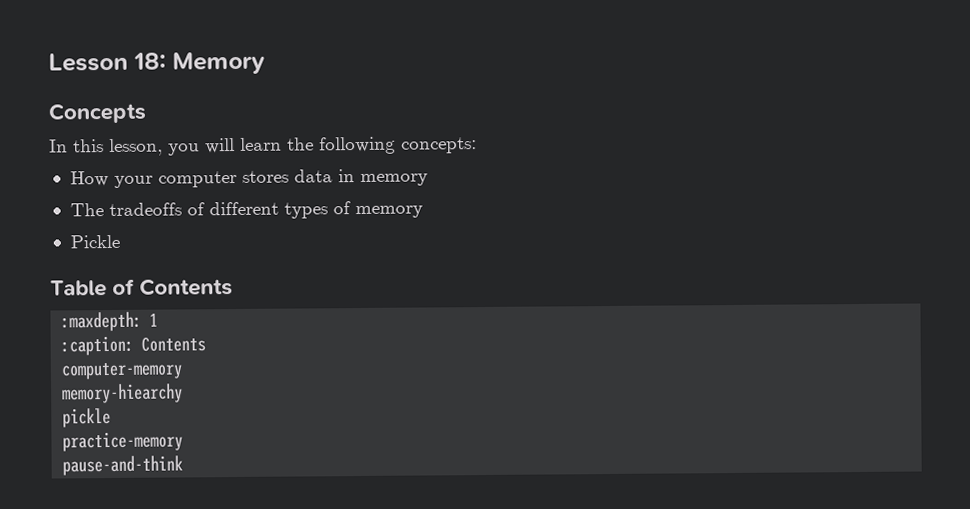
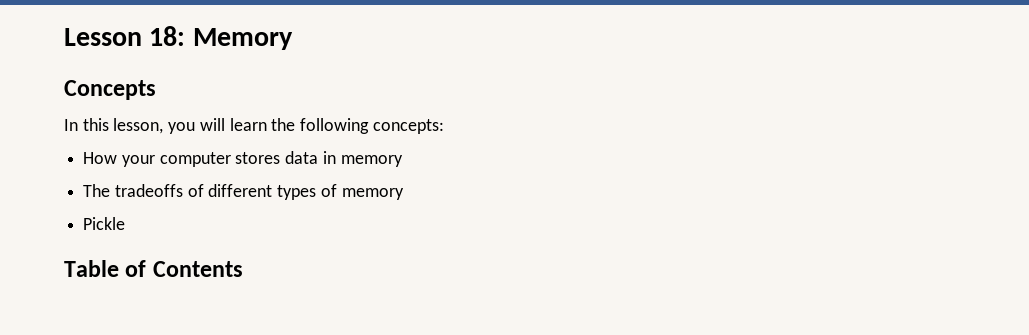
- :maxdepth: 1
- :caption: Contents
- computer-memory
- memory-hiearchy
- pickle
- practice-memory
- pause-and-think

